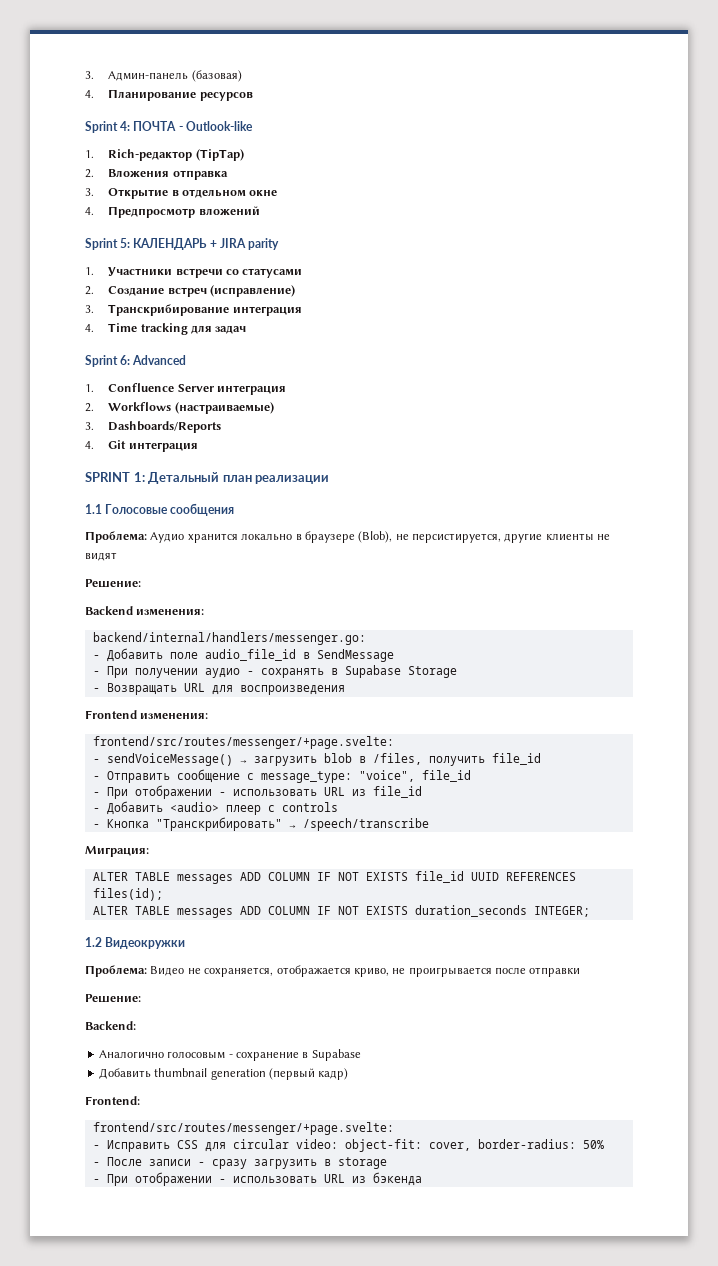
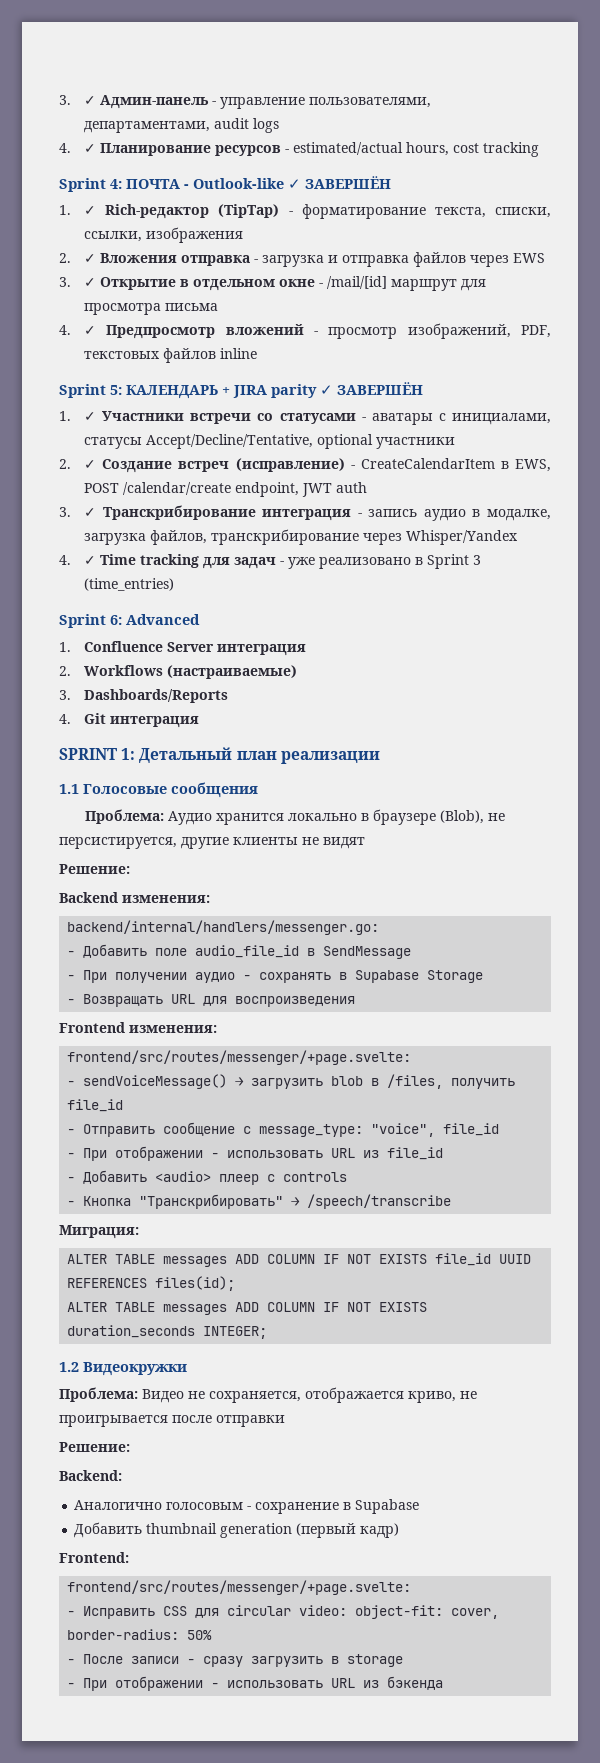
- 3. Админ-панель (базовая)
- 4. Планирование ресурсов
+ 3. ✓ Админ-панель - управление пользователями, департаментами, audit logs
+ 4. ✓ Планирование ресурсов - estimated/actual hours, cost tracking
- Sprint 4: ПОЧТА - Outlook-like
- 1. Rich-редактор (TipTap)
- 2. Вложения отправка
- 3. Открытие в отдельном окне
- 4. Предпросмотр вложений
+ Sprint 4: ПОЧТА - Outlook-like ✓ ЗАВЕРШЁН
+ 1. ✓ Rich-редактор (TipTap) - форматирование текста, списки, ссылки, изображения
+ 2. ✓ Вложения отправка - загрузка и отправка файлов через EWS
+ 3. ✓ Открытие в отдельном окне - /mail/[id] маршрут для просмотра письма
+ 4. ✓ Предпросмотр вложений - просмотр изображений, PDF, текстовых файлов inline
- Sprint 5: КАЛЕНДАРЬ + JIRA parity
- 1. Участники встречи со статусами
- 2. Создание встреч (исправление)
- 3. Транскрибирование интеграция
- 4. Time tracking для задач
+ Sprint 5: КАЛЕНДАРЬ + JIRA parity ✓ ЗАВЕРШЁН
+ 1. ✓ Участники встречи со статусами - аватары с инициалами, статусы Accept/Decline/Tentative, optional участники
+ 2. ✓ Создание встреч (исправление) - CreateCalendarItem в EWS, POST /calendar/create endpoint, JWT auth
+ 3. ✓ Транскрибирование интеграция - запись аудио в модалке, загрузка файлов, транскрибирование через Whisper/Yandex
+ 4. ✓ Time tracking для задач - уже реализовано в Sprint 3 (time_entries)

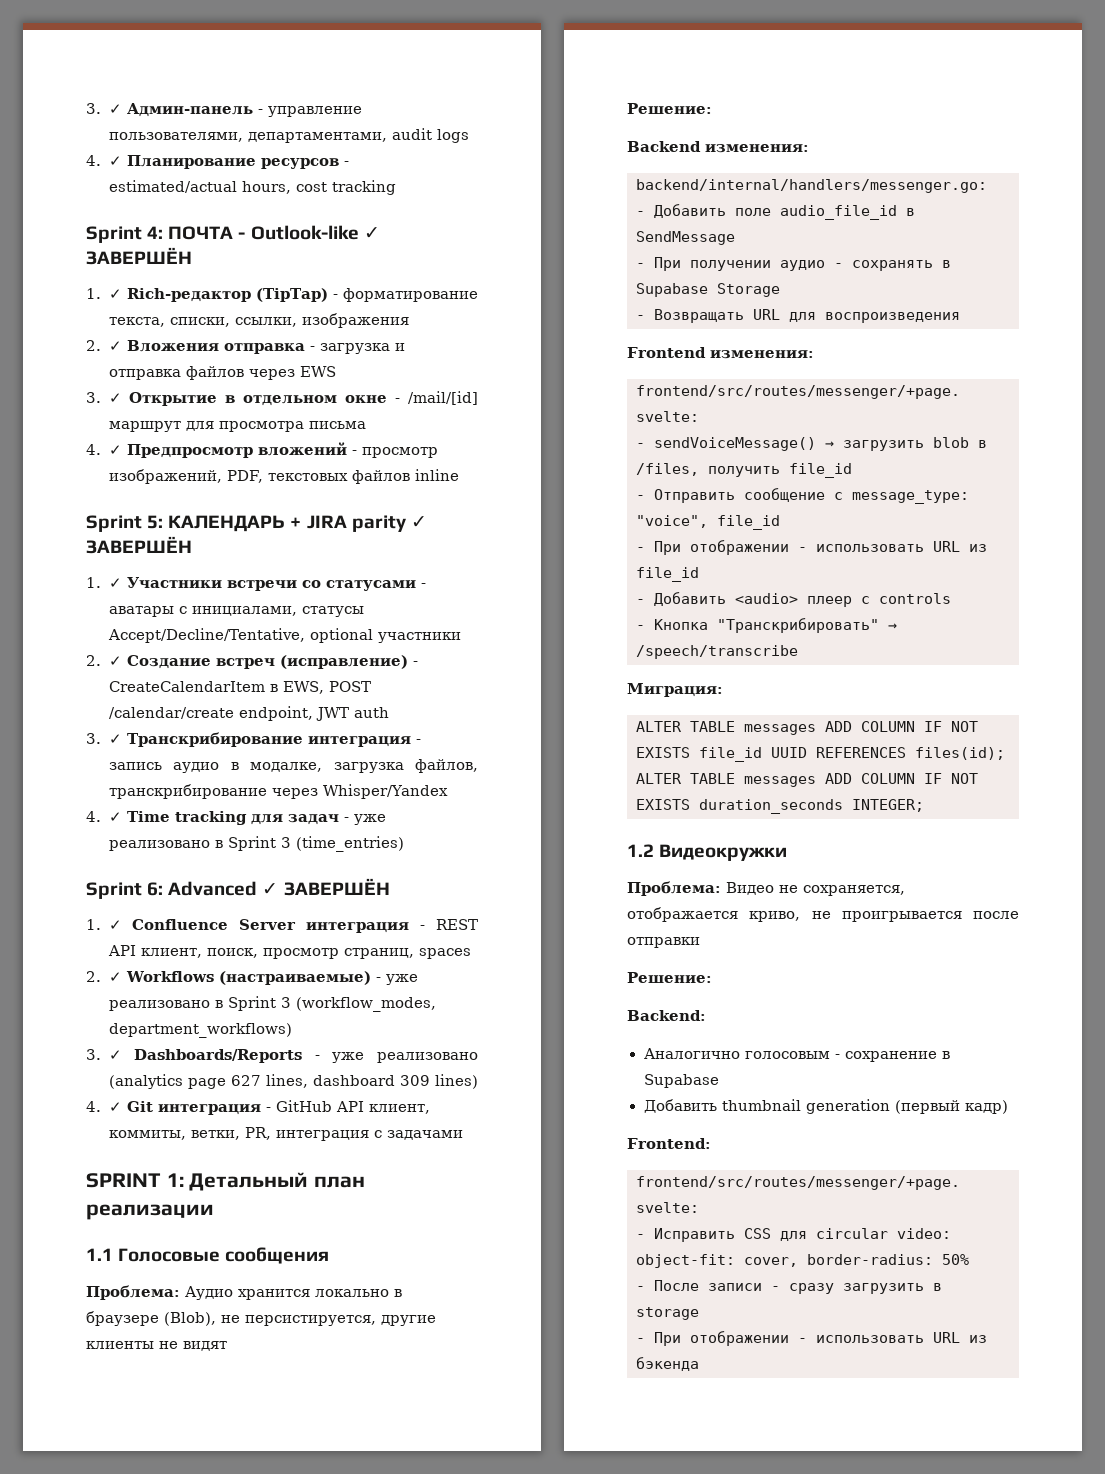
- Sprint 6: Advanced
- 1. Confluence Server интеграция
- 2. Workflows (настраиваемые)
- 3. Dashboards/Reports
- 4. Git интеграция
+ Sprint 6: Advanced ✓ ЗАВЕРШЁН
+ 1. ✓ Confluence Server интеграция - REST API клиент, поиск, просмотр страниц, spaces
+ 2. ✓ Workflows (настраиваемые) - уже реализовано в Sprint 3 (workflow_modes, department_workflows)
+ 3. ✓ Dashboards/Reports - уже реализовано (analytics page 627 lines, dashboard 309 lines)
+ 4. ✓ Git интеграция - GitHub API клиент, коммиты, ветки, PR, интеграция с задачами

